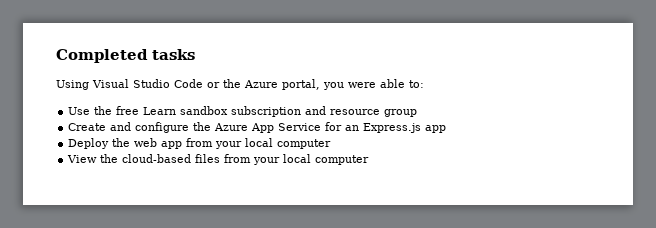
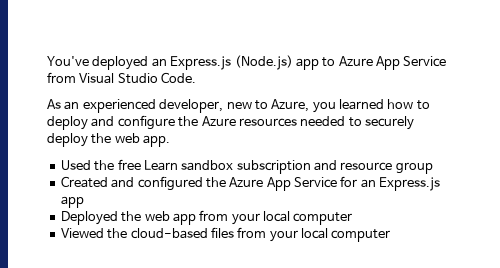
- Completed tasks
- Using Visual Studio Code or the Azure portal, you were able to:
- Use the free Learn sandbox subscription and resource group
+ You've deployed an Express.js (Node.js) app to Azure App Service from Visual Studio Code.
+ As an experienced developer, new to Azure, you learned how to deploy and configure the Azure resources needed to securely deploy the web app.
+ Used the free Learn sandbox subscription and resource group
- Create and configure the Azure App Service for an Express.js app
+ Created and configured the Azure App Service for an Express.js app
- Deploy the web app from your local computer
+ Deployed the web app from your local computer
- View the cloud-based files from your local computer
+ Viewed the cloud-based files from your local computer

